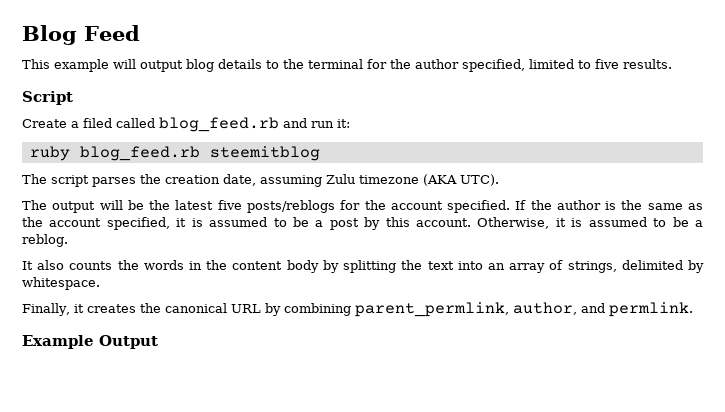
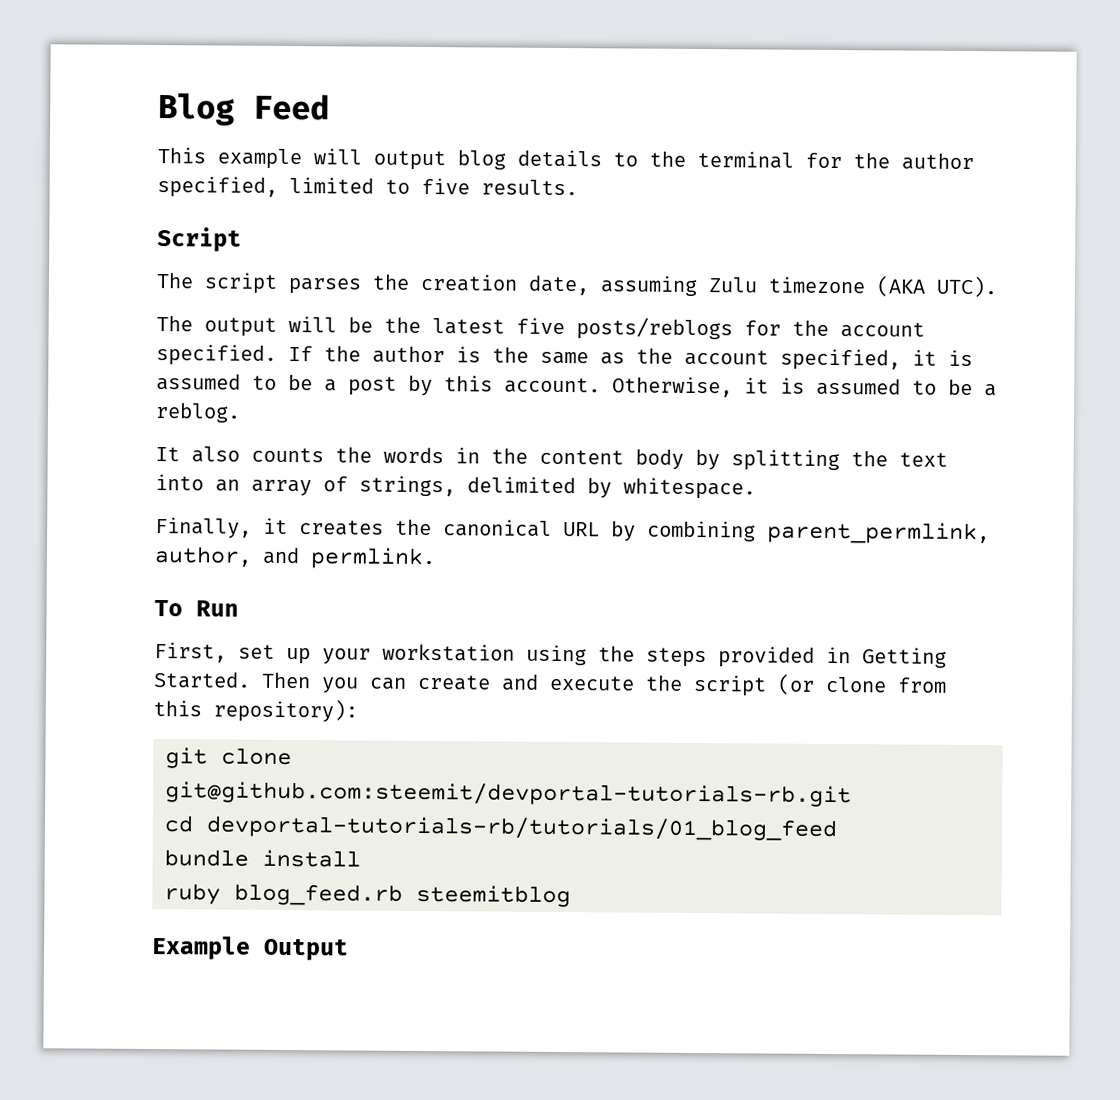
- Create a filed called blog_feed.rb and run it:
- ruby blog_feed.rb steemitblog
+ To Run
+ First, set up your workstation using the steps provided in Getting Started. Then you can create and execute the script (or clone from this repository):
+ git clone git@github.com:steemit/devportal-tutorials-rb.git
+ cd devportal-tutorials-rb/tutorials/01_blog_feed
+ bundle install
+ ruby blog_feed.rb steemitblog

